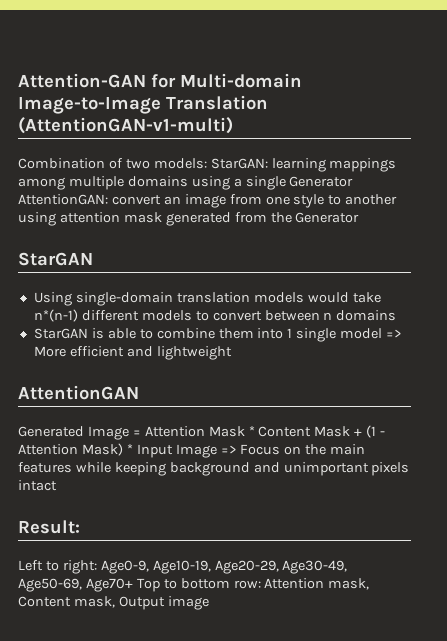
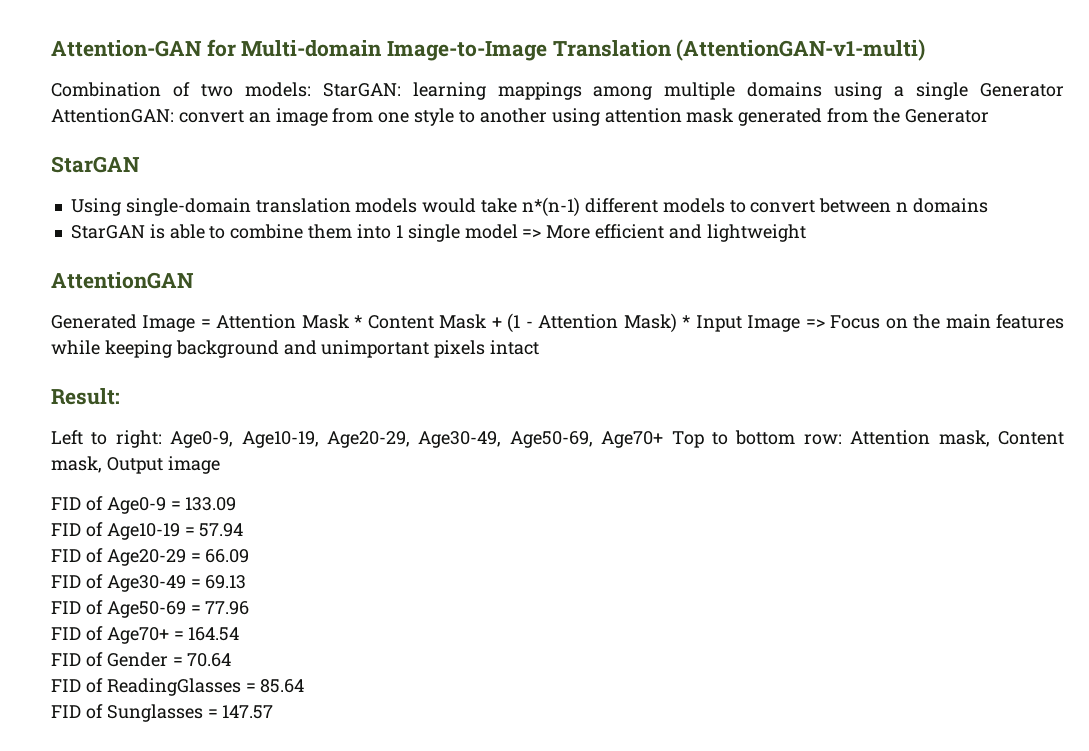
+ FID of Age0-9 = 133.09
+ FID of Age10-19 = 57.94
+ FID of Age20-29 = 66.09
+ FID of Age30-49 = 69.13
+ FID of Age50-69 = 77.96
+ FID of Age70+ = 164.54
+ FID of Gender = 70.64
+ FID of ReadingGlasses = 85.64
+ FID of Sunglasses = 147.57

